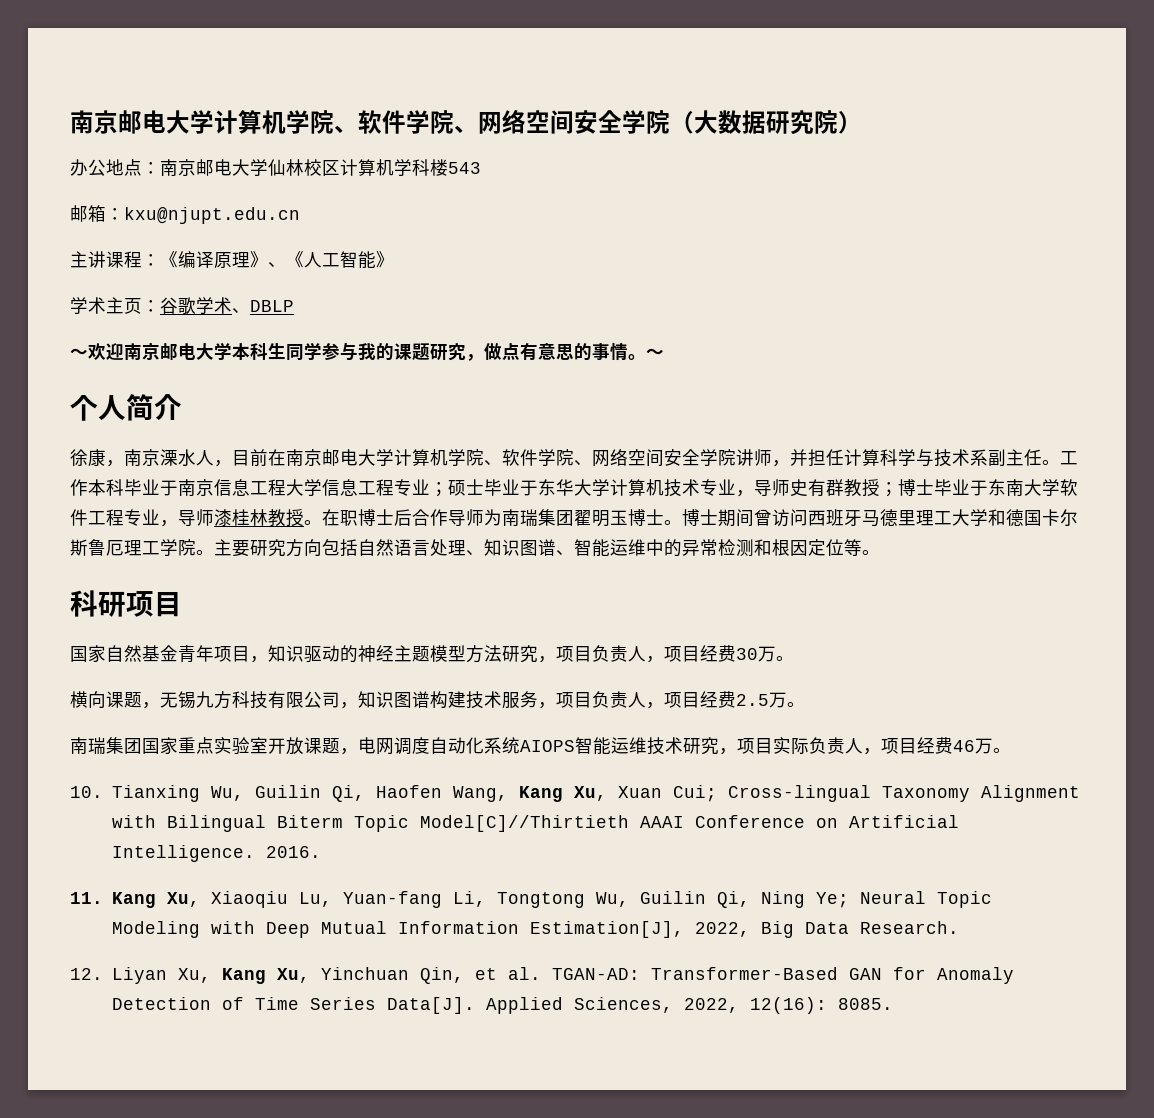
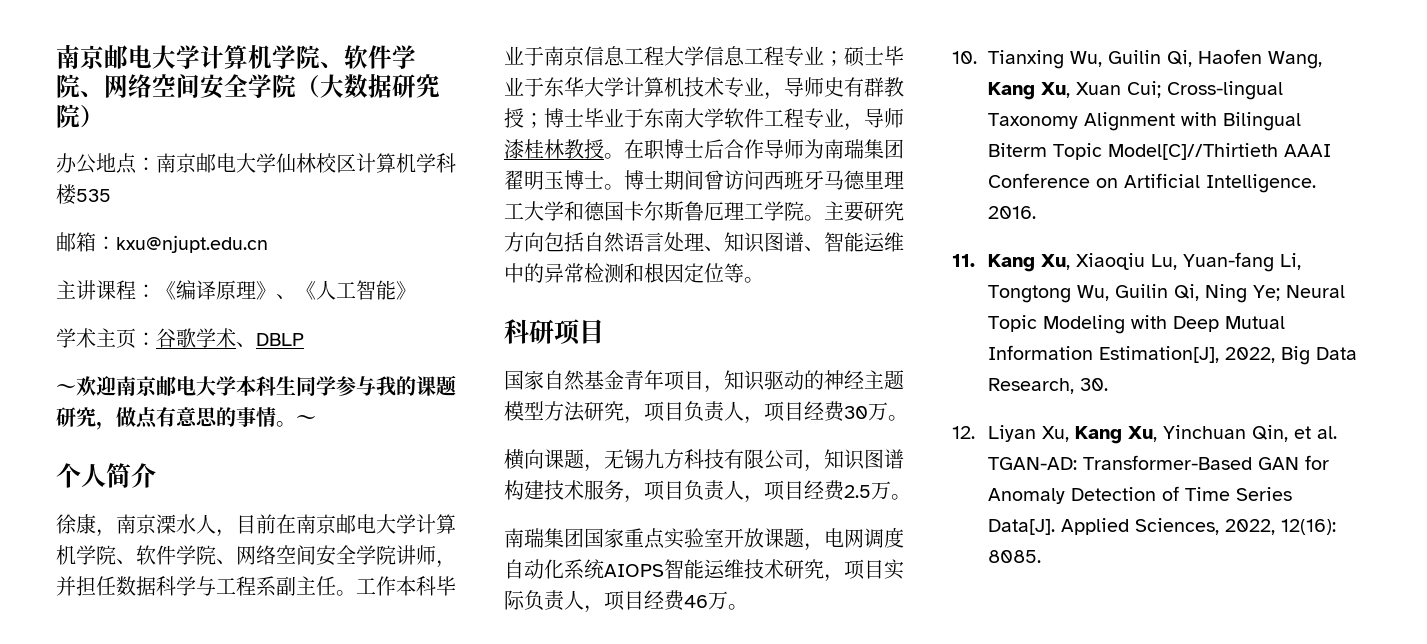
- 办公地点：南京邮电大学仙林校区计算机学科楼543
+ 办公地点：南京邮电大学仙林校区计算机学科楼535
- 徐康，南京溧水人，目前在南京邮电大学计算机学院、软件学院、网络空间安全学院讲师，并担任计算科学与技术系副主任。
+ 徐康，南京溧水人，目前在南京邮电大学计算机学院、软件学院、网络空间安全学院讲师，并担任数据科学与工程系副主任。
- 11. Kang Xu, Xiaoqiu Lu, Yuan-fang Li, Tongtong Wu, Guilin Qi, Ning Ye; Neural Topic Modeling with Deep Mutual Information Estimation[J], 2022, Big Data Research.
+ 11. Kang Xu, Xiaoqiu Lu, Yuan-fang Li, Tongtong Wu, Guilin Qi, Ning Ye; Neural Topic Modeling with Deep Mutual Information Estimation[J], 2022, Big Data Research, 30.

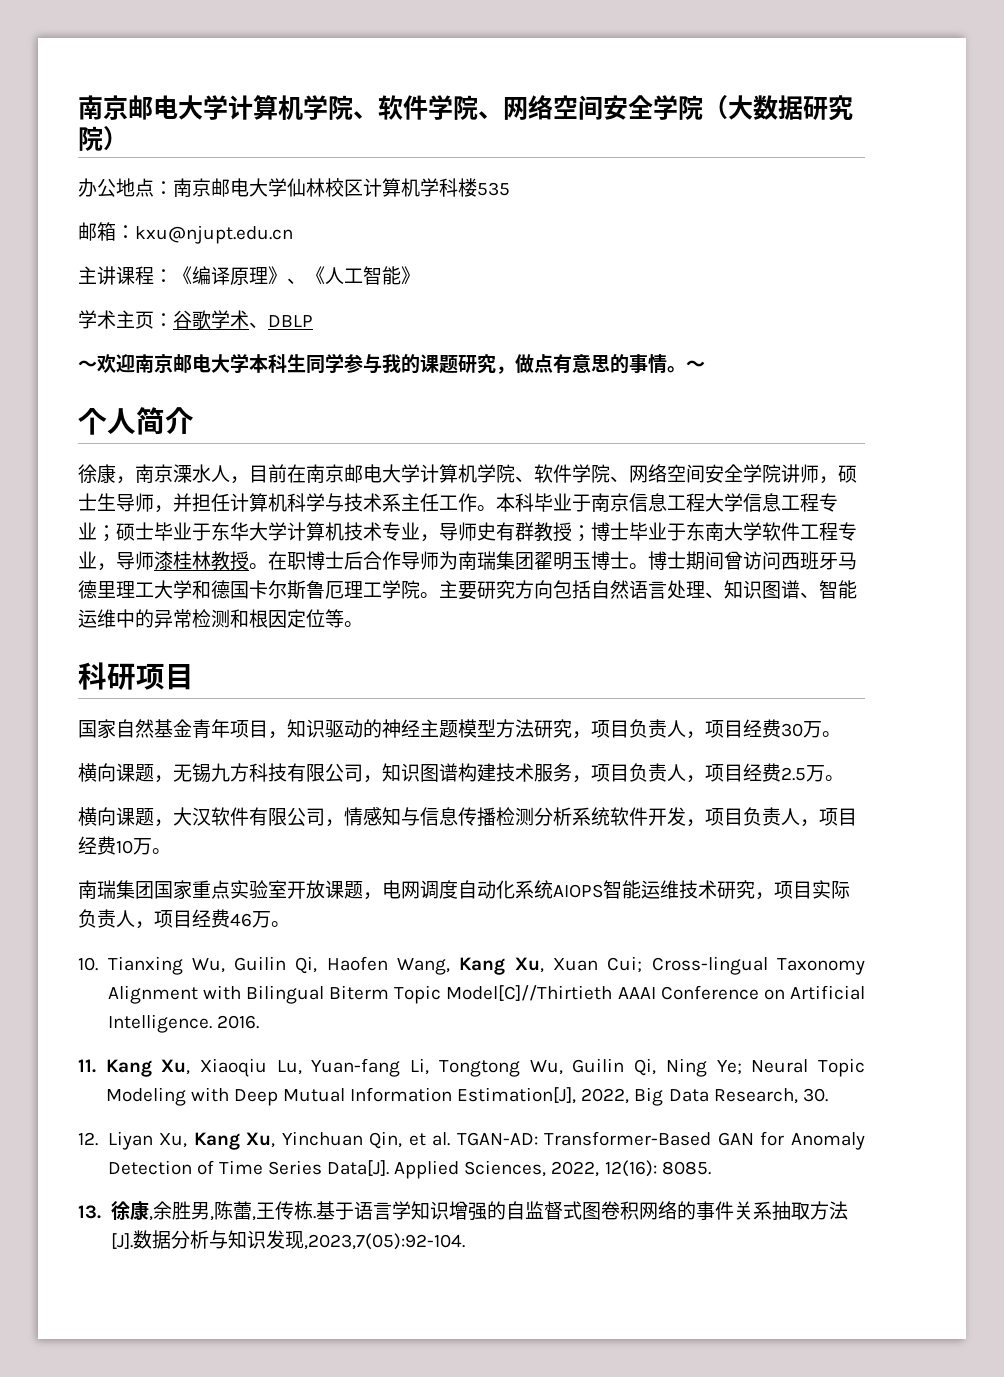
- 徐康，南京溧水人，目前在南京邮电大学计算机学院、软件学院、网络空间安全学院讲师，并担任数据科学与工程系副主任。工作本科毕业于南京信息工程大学信息工程专业；硕士毕业于东华大学计算机技术专业，导师史有群教授；博士毕业于东南大学软件工程专业，导师漆桂林教授。
+ 徐康，南京溧水人，目前在南京邮电大学计算机学院、软件学院、网络空间安全学院讲师，硕士生导师，并担任计算机科学与技术系主任工作。本科毕业于南京信息工程大学信息工程专业；硕士毕业于东华大学计算机技术专业，导师史有群教授；博士毕业于东南大学软件工程专业，导师漆桂林教授。
+ 横向课题，大汉软件有限公司，情感知与信息传播检测分析系统软件开发，项目负责人，项目经费10万。
+ 13.徐康,余胜男,陈蕾,王传栋.基于语言学知识增强的自监督式图卷积网络的事件关系抽取方法[J].数据分析与知识发现,2023,7(05):92-104.

